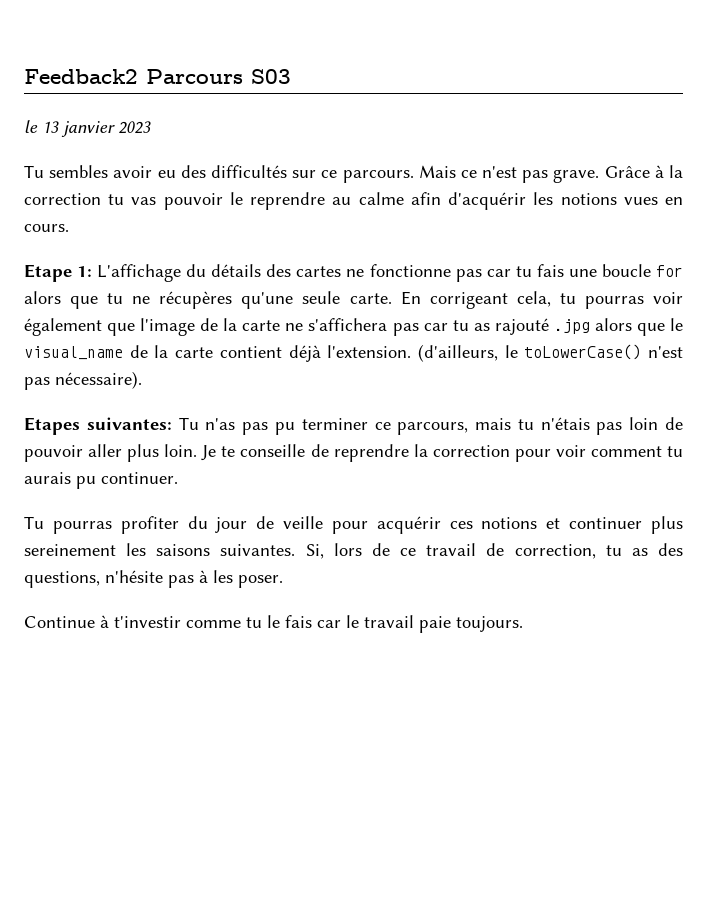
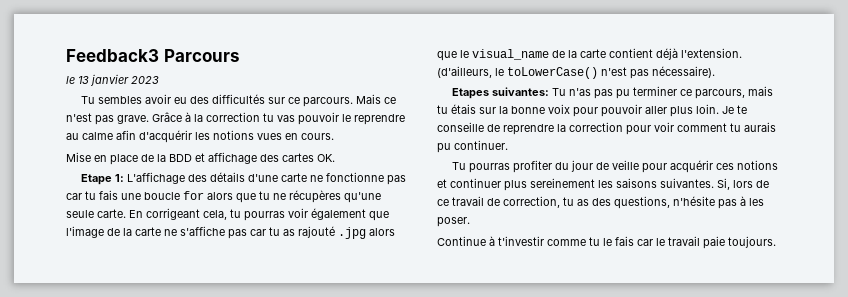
- Feedback2 Parcours S03
+ Feedback3 Parcours
+ Mise en place de la BDD et affichage des cartes OK.
- Etape 1: L'affichage du détails des cartes ne fonctionne pas car tu fais une boucle for alors que tu ne récupères qu'une seule carte.
+ Etape 1: L'affichage des détails d'une carte ne fonctionne pas car tu fais une boucle for alors que tu ne récupères qu'une seule carte.
- En corrigeant cela, tu pourras voir également que l'image de la carte ne s'affichera pas car tu as rajouté .jpg alors que le visual_name de la carte contient déjà l'extension.
+ En corrigeant cela, tu pourras voir également que l'image de la carte ne s'affiche pas car tu as rajouté .jpg alors que le visual_name de la carte contient déjà l'extension.
- Etapes suivantes: Tu n'as pas pu terminer ce parcours, mais tu n'étais pas loin de pouvoir aller plus loin.
+ Etapes suivantes: Tu n'as pas pu terminer ce parcours, mais tu étais sur la bonne voix pour pouvoir aller plus loin.

